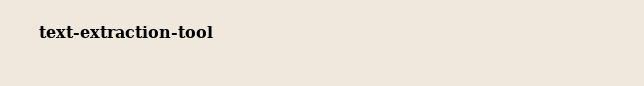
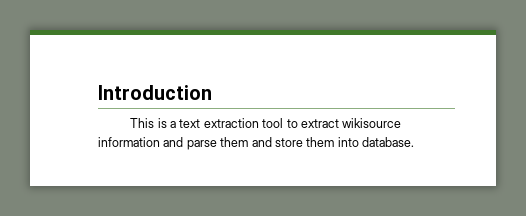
- text-extraction-tool
+ Introduction
+ This is a text extraction tool to extract wikisource information and parse them and store them into database.

